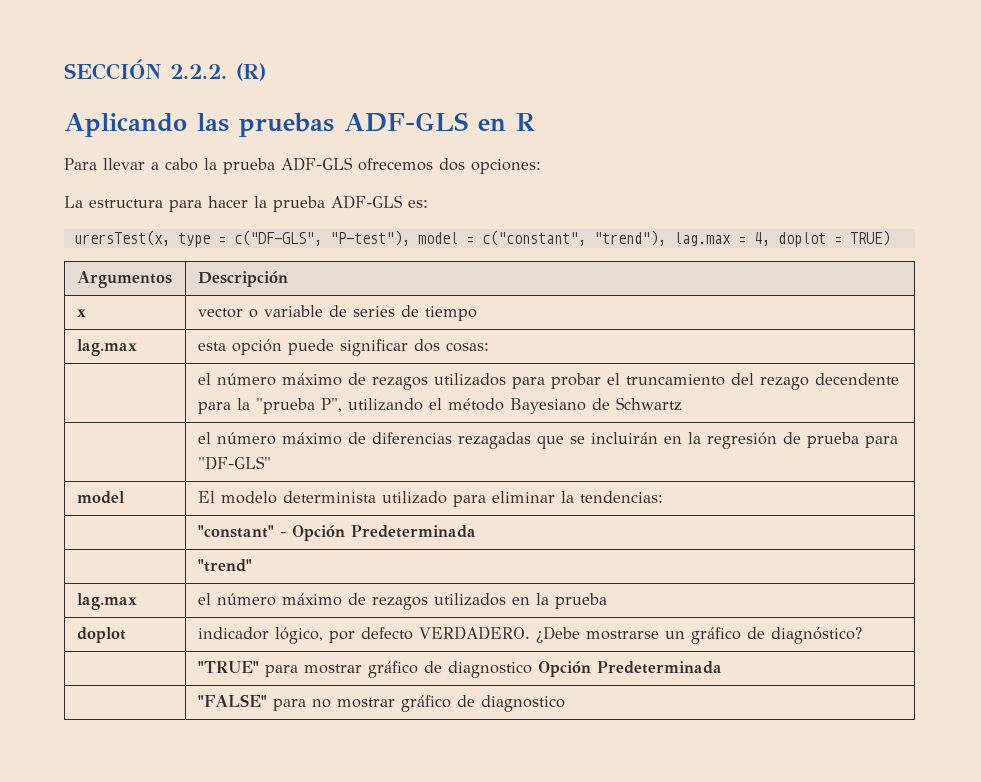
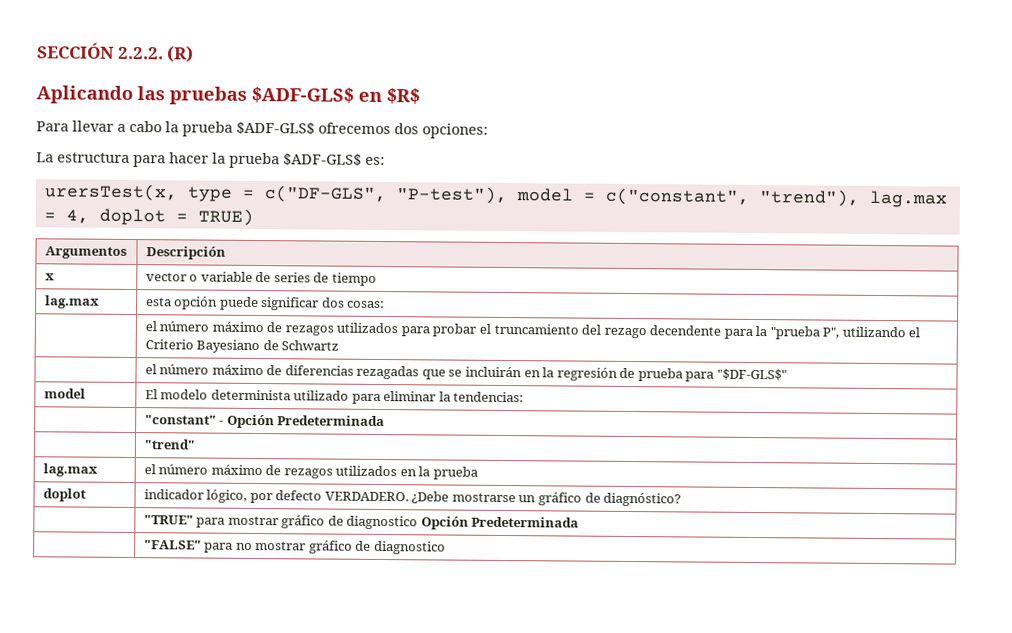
- Aplicando las pruebas ADF-GLS en R
+ Aplicando las pruebas $ADF-GLS$ en $R$
- Para llevar a cabo la prueba ADF-GLS ofrecemos dos opciones:
+ Para llevar a cabo la prueba $ADF-GLS$ ofrecemos dos opciones:
- La estructura para hacer la prueba ADF-GLS es:
+ La estructura para hacer la prueba $ADF-GLS$ es:
- | el número máximo de rezagos utilizados para probar el truncamiento del rezago decendente para la "prueba P", utilizando el método Bayesiano de Schwartz
+ | el número máximo de rezagos utilizados para probar el truncamiento del rezago decendente para la "prueba P", utilizando el Criterio Bayesiano de Schwartz
- | el número máximo de diferencias rezagadas que se incluirán en la regresión de prueba para "DF-GLS"
+ | el número máximo de diferencias rezagadas que se incluirán en la regresión de prueba para "$DF-GLS$"

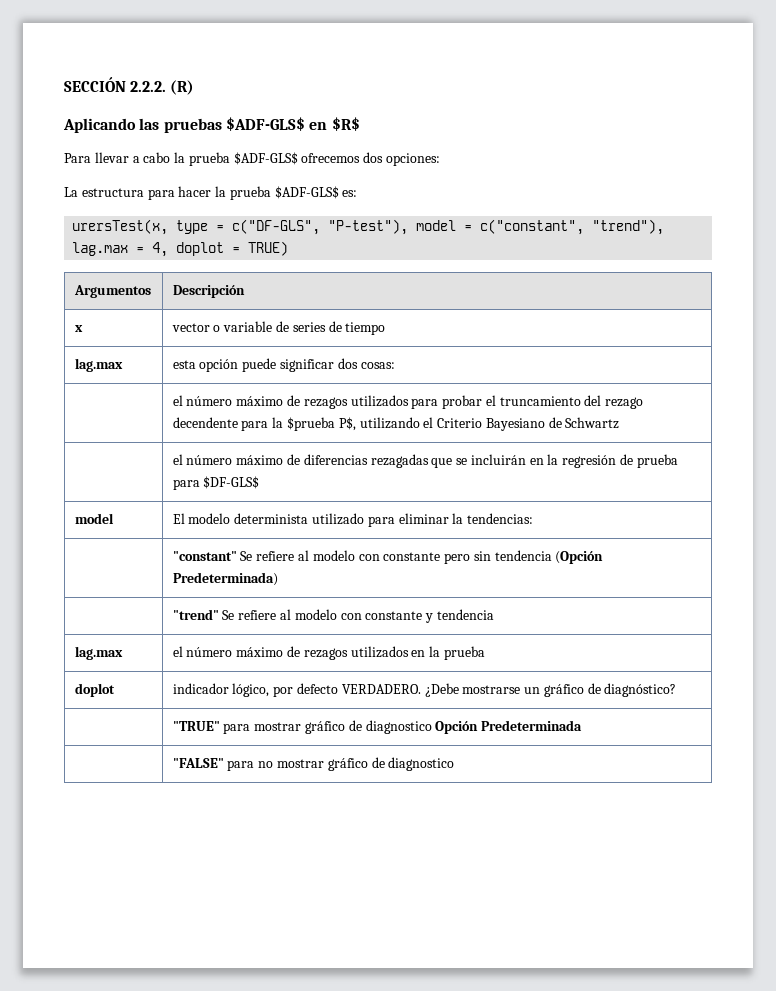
- | el número máximo de rezagos utilizados para probar el truncamiento del rezago decendente para la "prueba P", utilizando el Criterio Bayesiano de Schwartz
+ | el número máximo de rezagos utilizados para probar el truncamiento del rezago decendente para la $prueba P$, utilizando el Criterio Bayesiano de Schwartz
- | el número máximo de diferencias rezagadas que se incluirán en la regresión de prueba para "$DF-GLS$"
+ | el número máximo de diferencias rezagadas que se incluirán en la regresión de prueba para $DF-GLS$
- | "constant" - Opción Predeterminada
- | "trend"
+ | "constant" Se refiere al modelo con constante pero sin tendencia (Opción Predeterminada)
+ | "trend" Se refiere al modelo con constante y tendencia

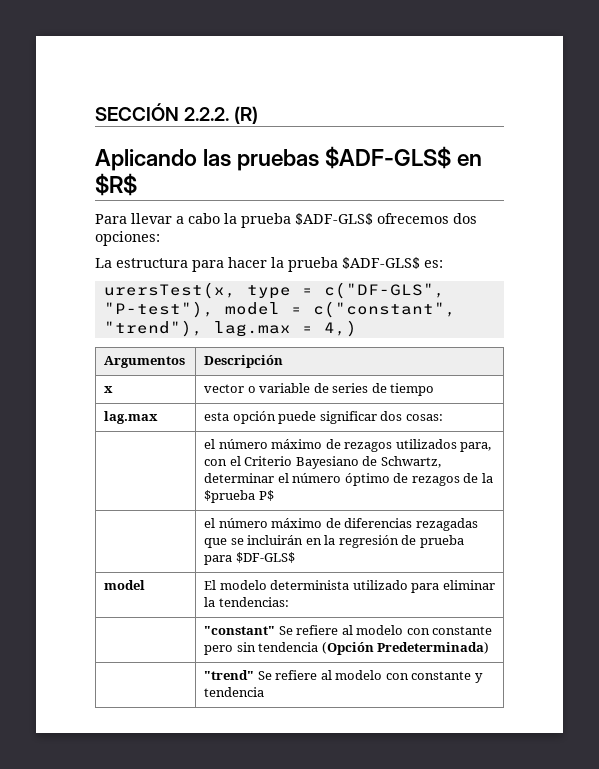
- urersTest(x, type = c("DF-GLS", "P-test"), model = c("constant", "trend"), lag.max = 4, doplot = TRUE)
+ urersTest(x, type = c("DF-GLS", "P-test"), model = c("constant", "trend"), lag.max = 4,)
- | el número máximo de rezagos utilizados para probar el truncamiento del rezago decendente para la $prueba P$, utilizando el Criterio Bayesiano de Schwartz
+ | el número máximo de rezagos utilizados para, con el Criterio Bayesiano de Schwartz, determinar el número óptimo de rezagos de la $prueba P$
- lag.max | el número máximo de rezagos utilizados en la prueba
- doplot | indicador lógico, por defecto VERDADERO. ¿Debe mostrarse un gráfico de diagnóstico?
- | "TRUE" para mostrar gráfico de diagnostico Opción Predeterminada
- | "FALSE" para no mostrar gráfico de diagnostico

